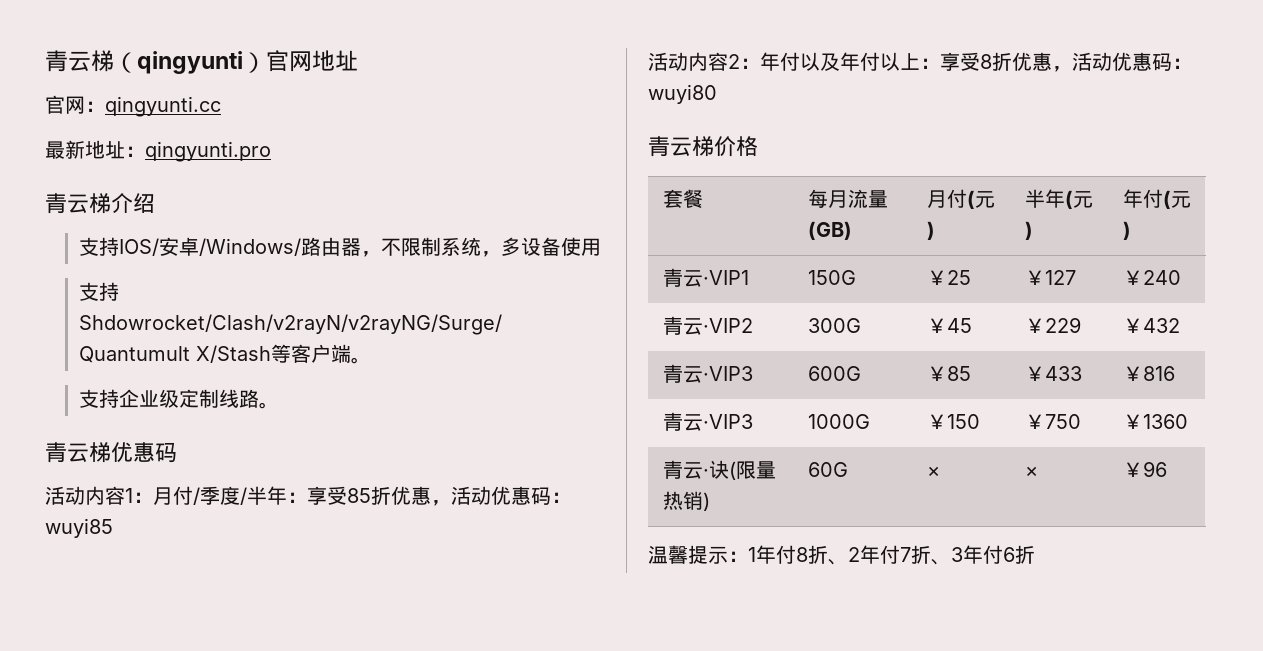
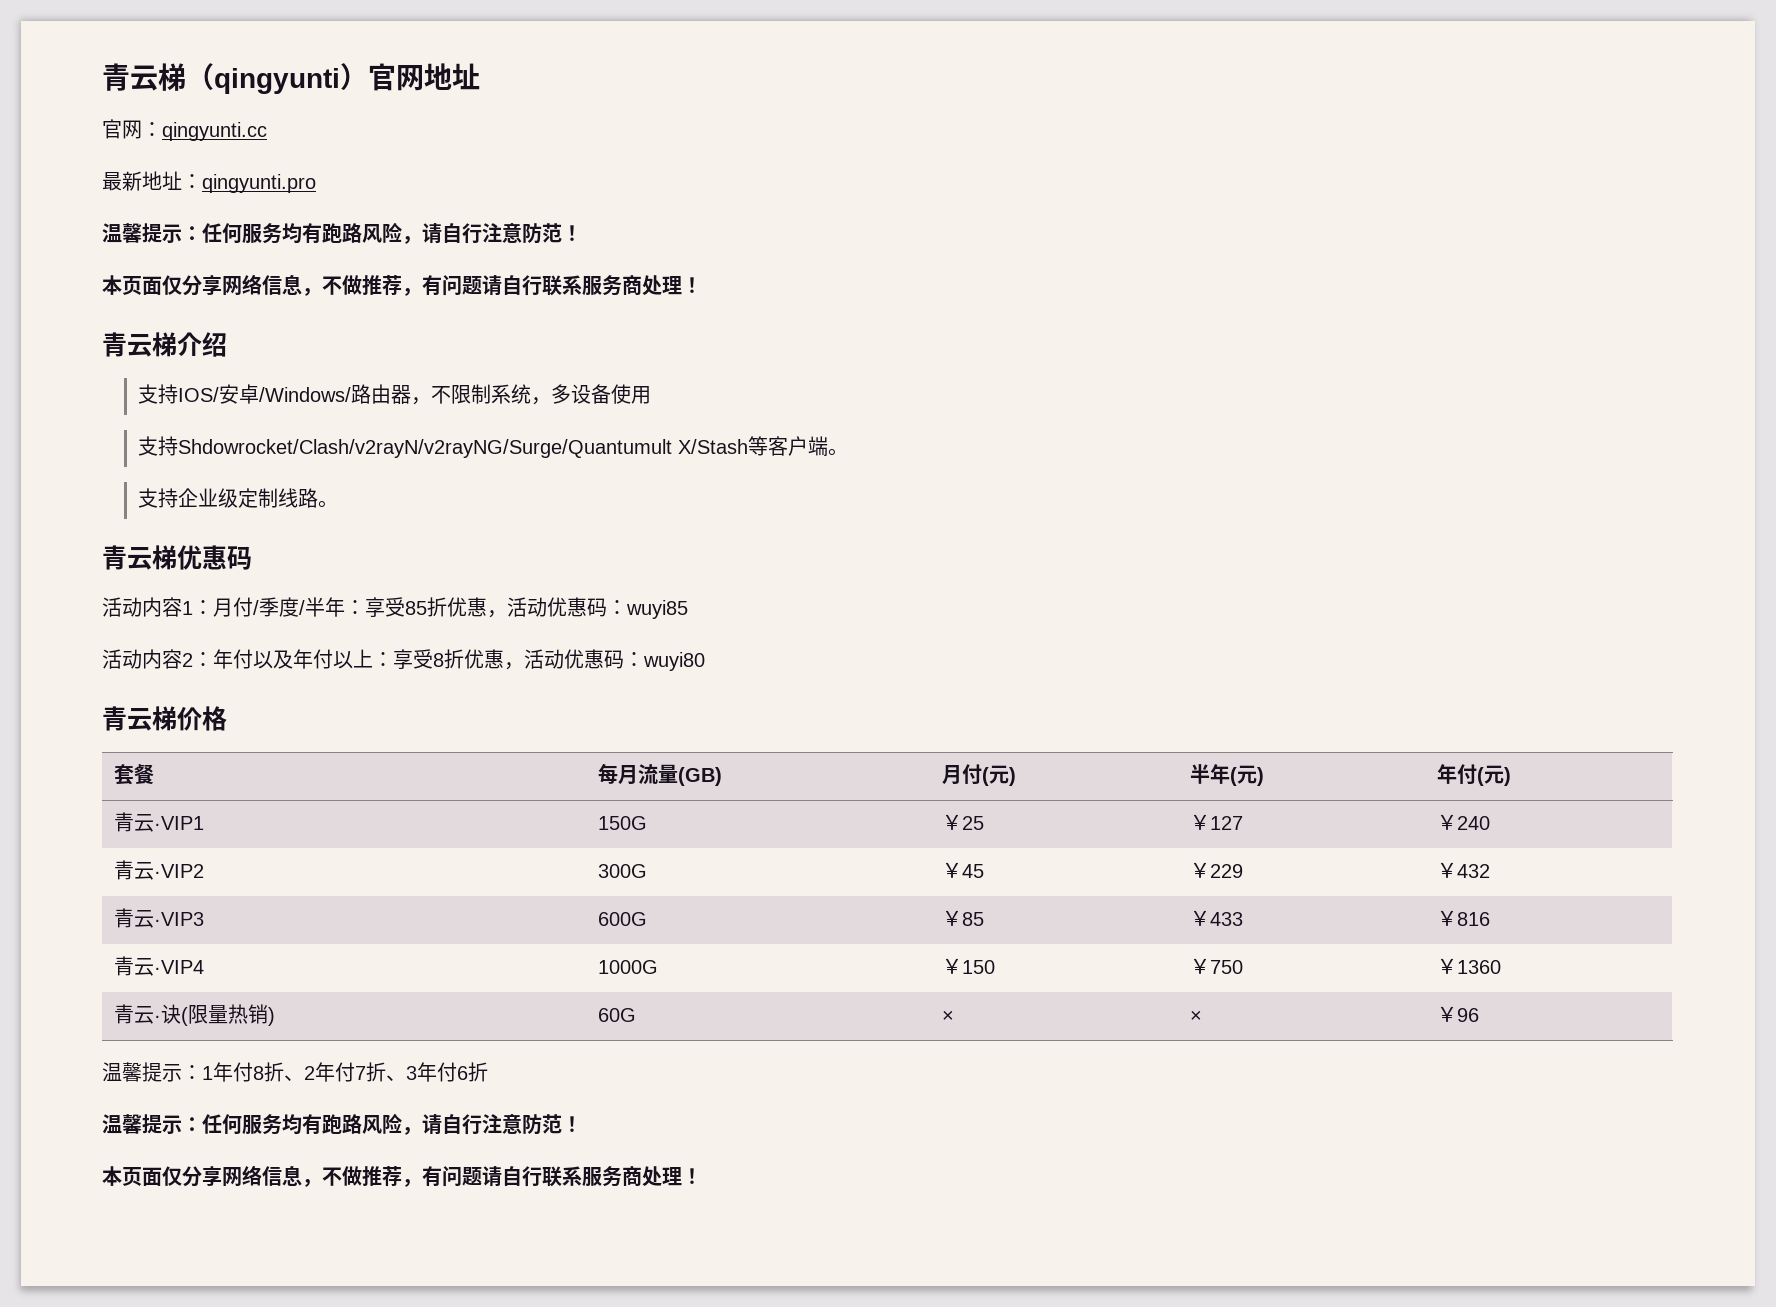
  最新地址：qingyunti.pro
+ 温馨提示：任何服务均有跑路风险，请自行注意防范！
+ 本页面仅分享网络信息，不做推荐，有问题请自行联系服务商处理！
- 青云·VIP3 | 1000G | ￥150 | ￥750 | ￥1360
+ 青云·VIP4 | 1000G | ￥150 | ￥750 | ￥1360
  温馨提示：1年付8折、2年付7折、3年付6折
+ 温馨提示：任何服务均有跑路风险，请自行注意防范！
+ 本页面仅分享网络信息，不做推荐，有问题请自行联系服务商处理！

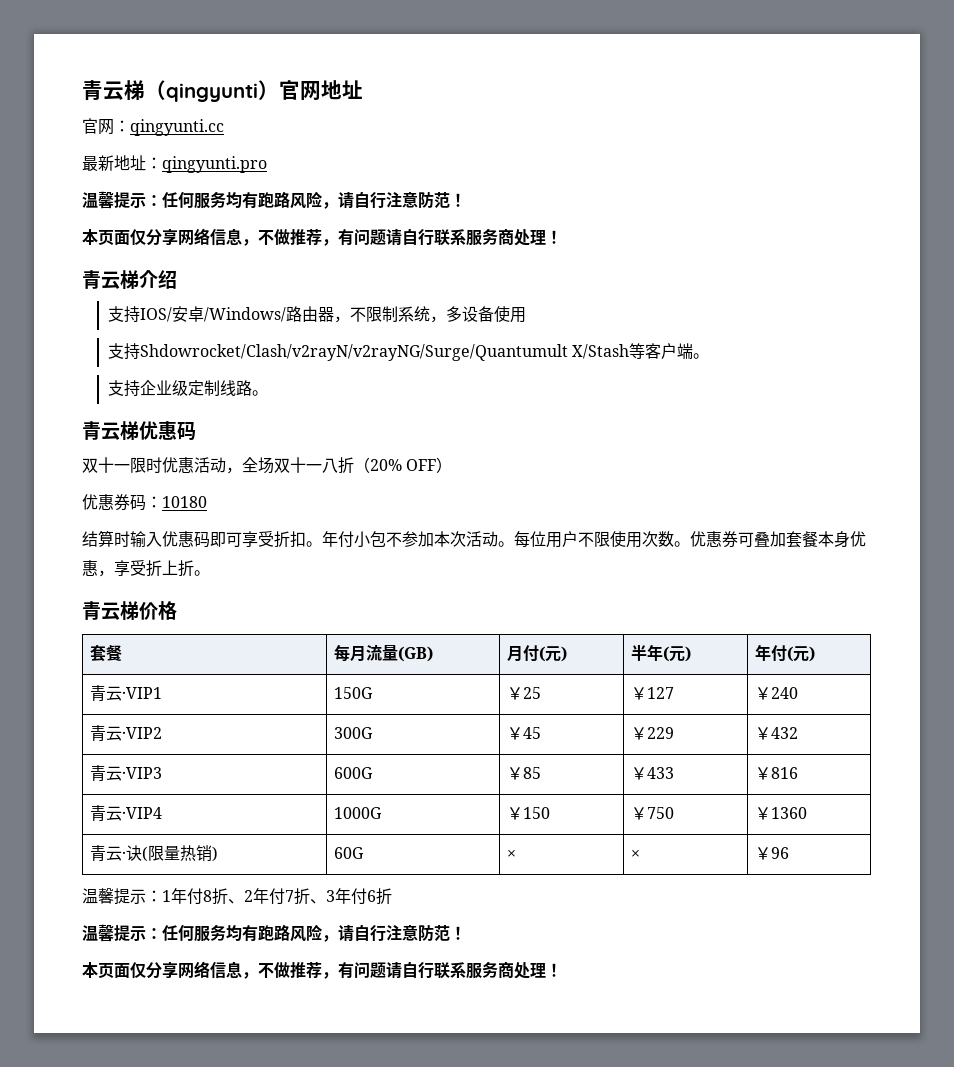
- 活动内容1：月付/季度/半年：享受85折优惠，活动优惠码：wuyi85
- 活动内容2：年付以及年付以上：享受8折优惠，活动优惠码：wuyi80
+ 双十一限时优惠活动，全场双十一八折（20% OFF）
+ 优惠券码：10180
+ 结算时输入优惠码即可享受折扣。年付小包不参加本次活动。每位用户不限使用次数。优惠券可叠加套餐本身优惠，享受折上折。

